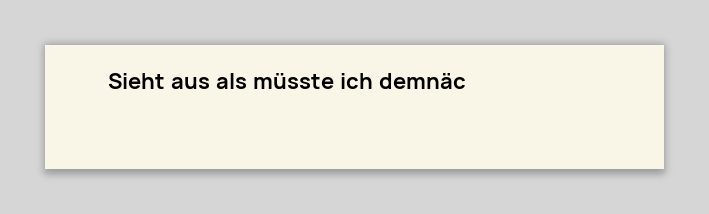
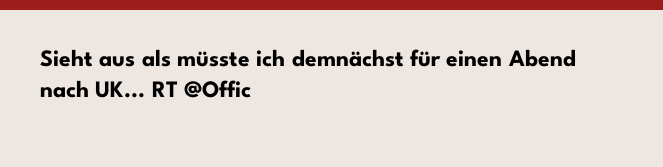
- Sieht aus als müsste ich demnäc
+ Sieht aus als müsste ich demnächst für einen Abend nach UK... RT @Offic

